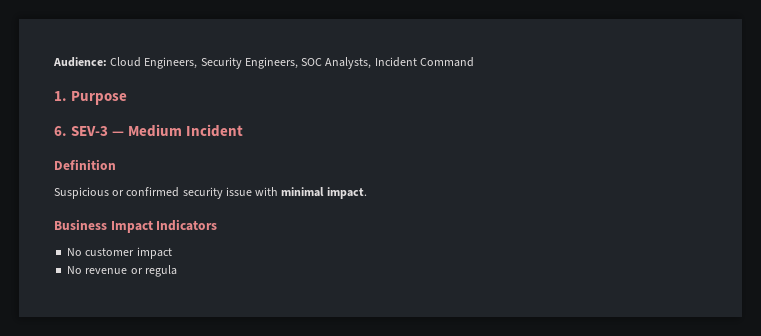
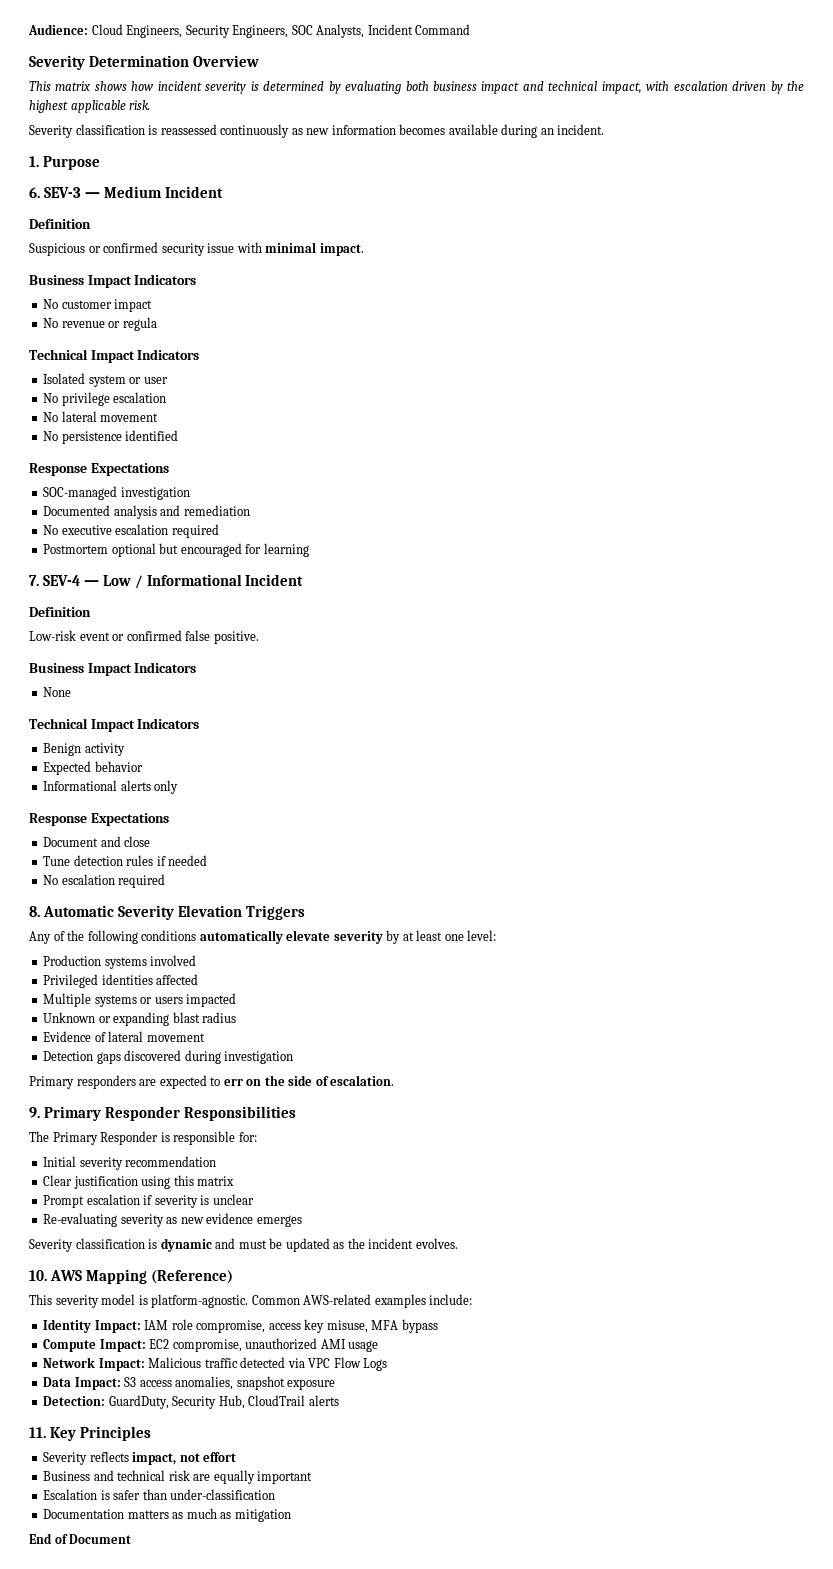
+ Severity Determination Overview
+ This matrix shows how incident severity is determined by evaluating both business impact and technical impact, with escalation driven by the highest applicable risk.
+ Severity classification is reassessed continuously as new information becomes available during an incident.
  No revenue or regula
+ Technical Impact Indicators
+ Isolated system or user
+ No privilege escalation
+ No lateral movement
+ No persistence identified
+ Response Expectations
+ SOC-managed investigation
+ Documented analysis and remediation
+ No executive escalation required
+ Postmortem optional but encouraged for learning
+ 7. SEV-4 — Low / Informational Incident
+ Definition
+ Low-risk event or confirmed false positive.
+ Business Impact Indicators
+ None
+ Technical Impact Indicators
+ Benign activity
+ Expected behavior
+ Informational alerts only
+ Response Expectations
+ Document and close
+ Tune detection rules if needed
+ No escalation required
+ 8. Automatic Severity Elevation Triggers
+ Any of the following conditions automatically elevate severity by at least one level:
+ Production systems involved
+ Privileged identities affected
+ Multiple systems or users impacted
+ Unknown or expanding blast radius
+ Evidence of lateral movement
+ Detection gaps discovered during investigation
+ Primary responders are expected to err on the side of escalation.
+ 9. Primary Responder Responsibilities
+ The Primary Responder is responsible for:
+ Initial severity recommendation
+ Clear justification using this matrix
+ Prompt escalation if severity is unclear
+ Re-evaluating severity as new evidence emerges
+ Severity classification is dynamic and must be updated as the incident evolves.
+ 10. AWS Mapping (Reference)
+ This severity model is platform-agnostic. Common AWS-related examples include:
+ Identity Impact: IAM role compromise, access key misuse, MFA bypass
+ Compute Impact: EC2 compromise, unauthorized AMI usage
+ Network Impact: Malicious traffic detected via VPC Flow Logs
+ Data Impact: S3 access anomalies, snapshot exposure
+ Detection: GuardDuty, Security Hub, CloudTrail alerts
+ 11. Key Principles
+ Severity reflects impact, not effort
+ Business and technical risk are equally important
+ Escalation is safer than under-classification
+ Documentation matters as much as mitigation
+ End of Document

